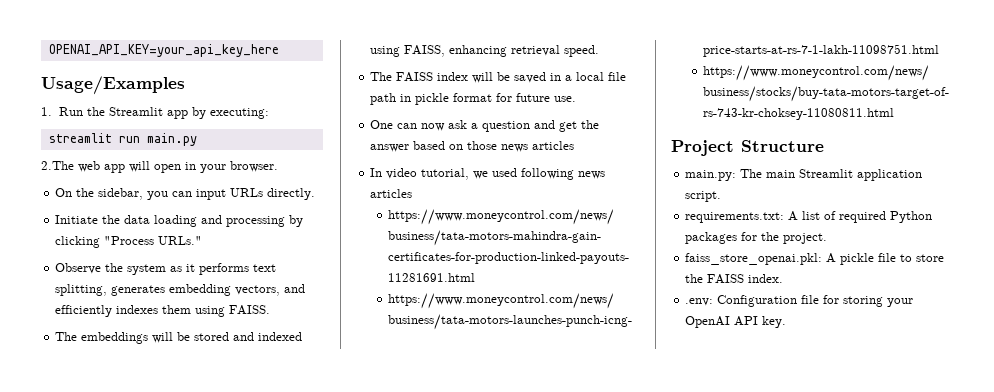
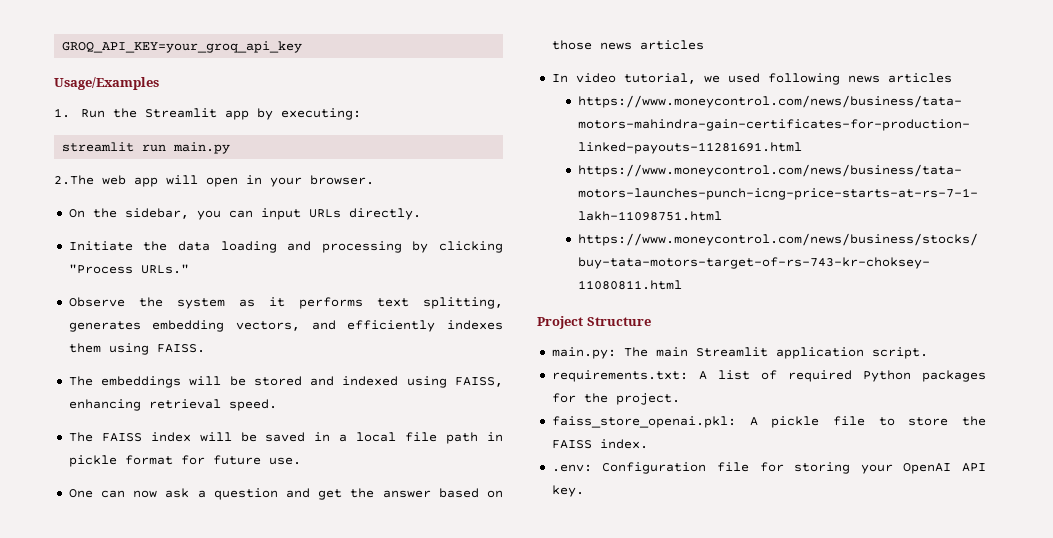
- OPENAI_API_KEY=your_api_key_here
+ GROQ_API_KEY=your_groq_api_key

